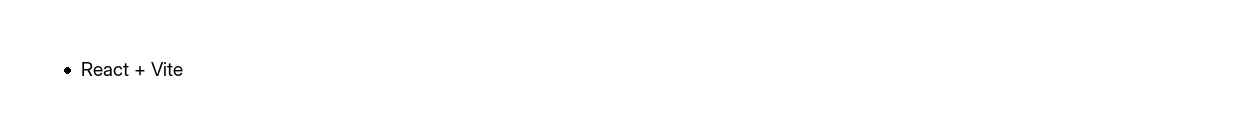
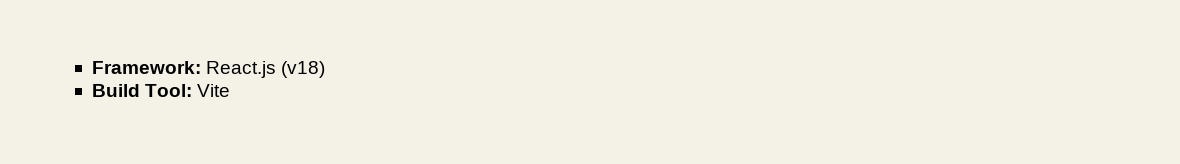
- React + Vite
+ Framework: React.js (v18)
+ Build Tool: Vite

